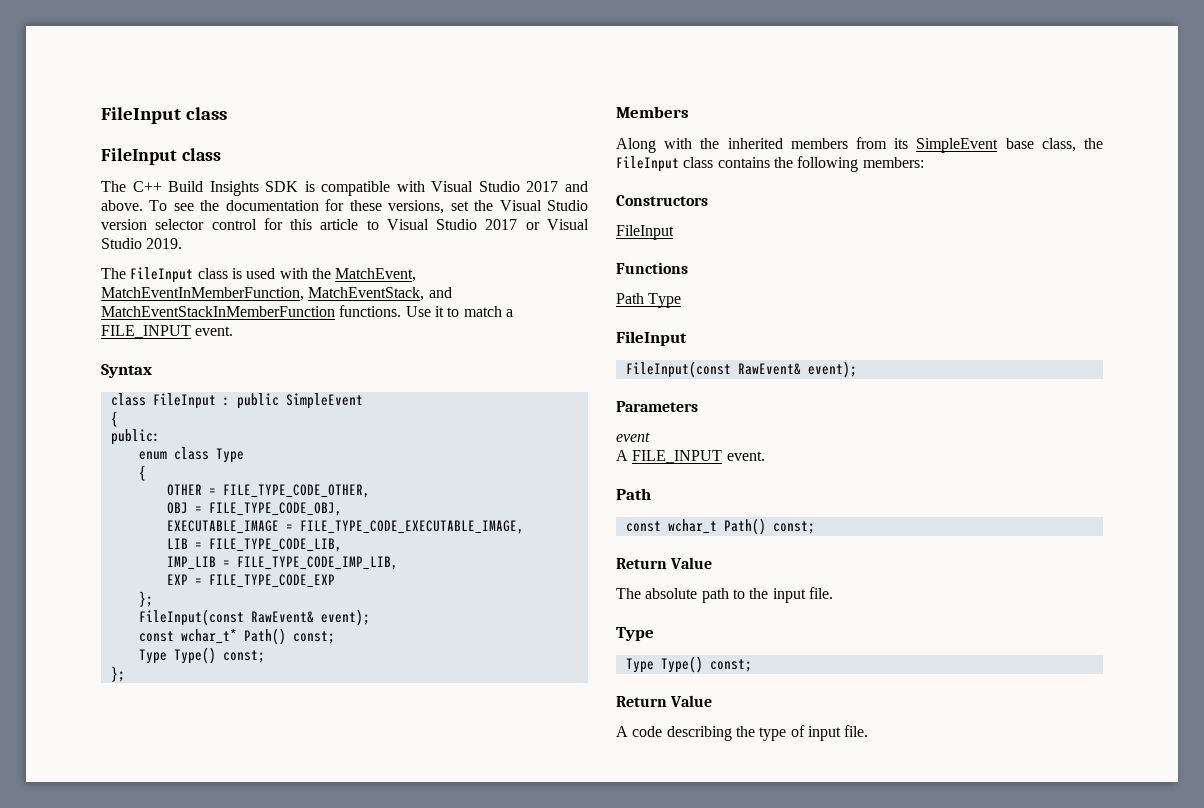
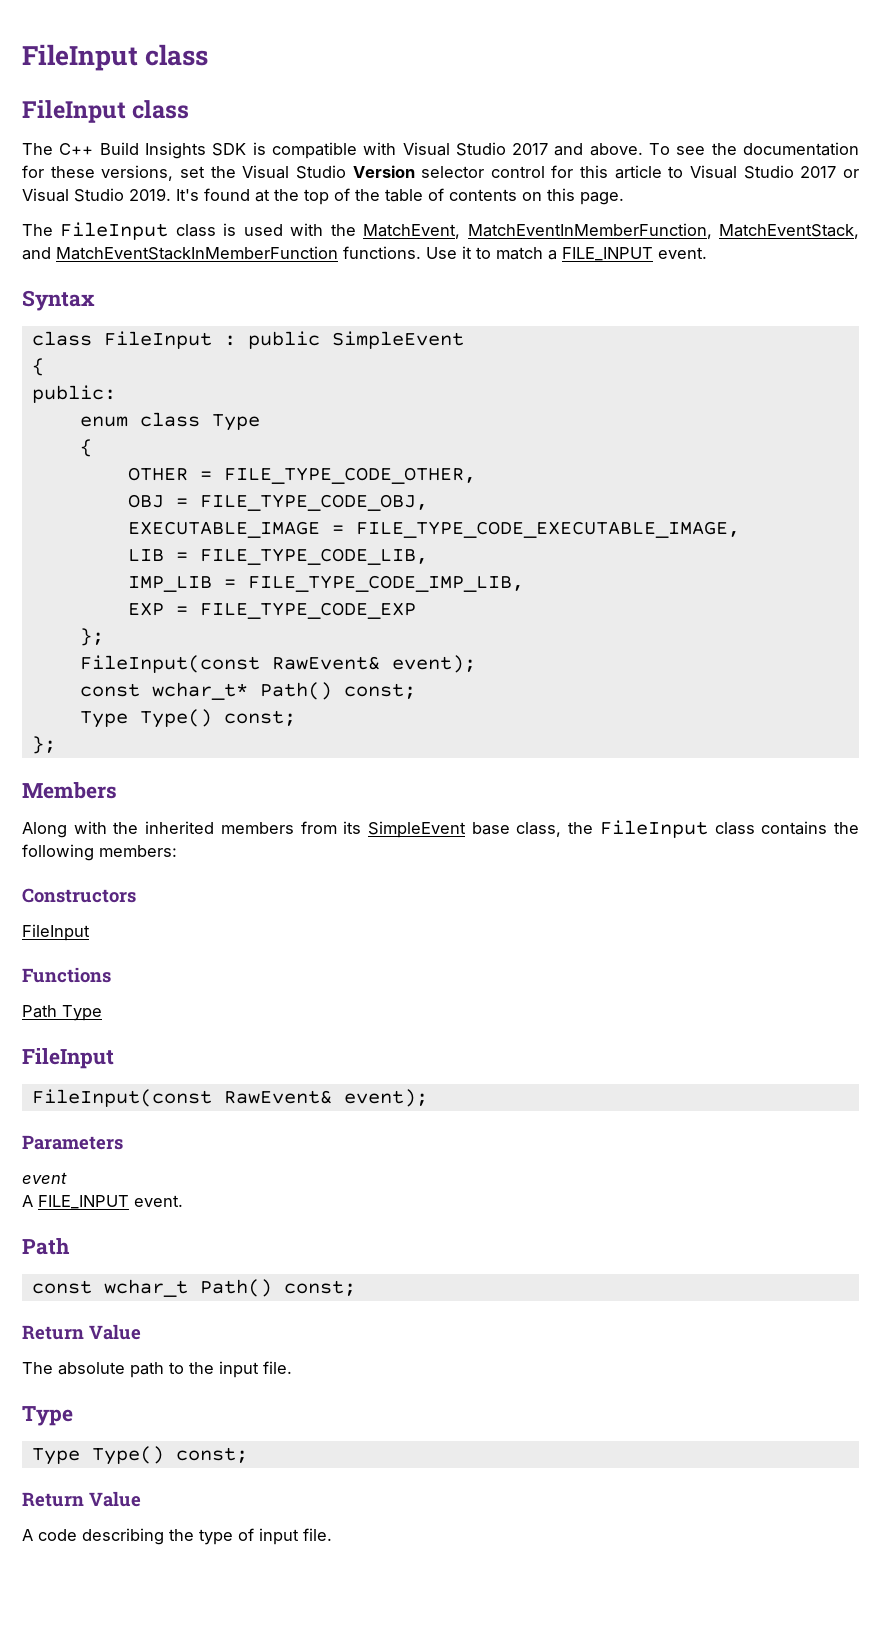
- To see the documentation for these versions, set the Visual Studio version selector control for this article to Visual Studio 2017 or Visual Studio 2019.
+ To see the documentation for these versions, set the Visual Studio Version selector control for this article to Visual Studio 2017 or Visual Studio 2019. It's found at the top of the table of contents on this page.

